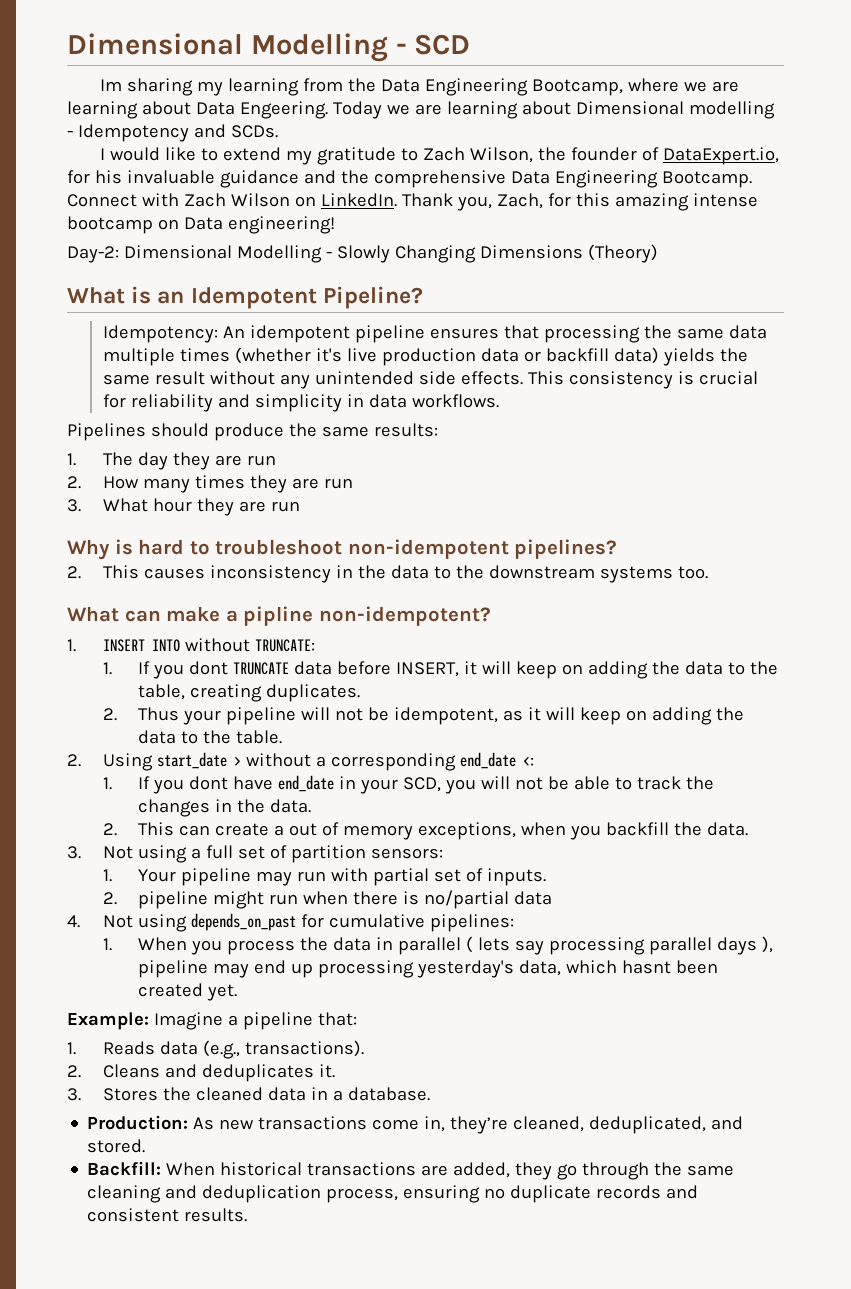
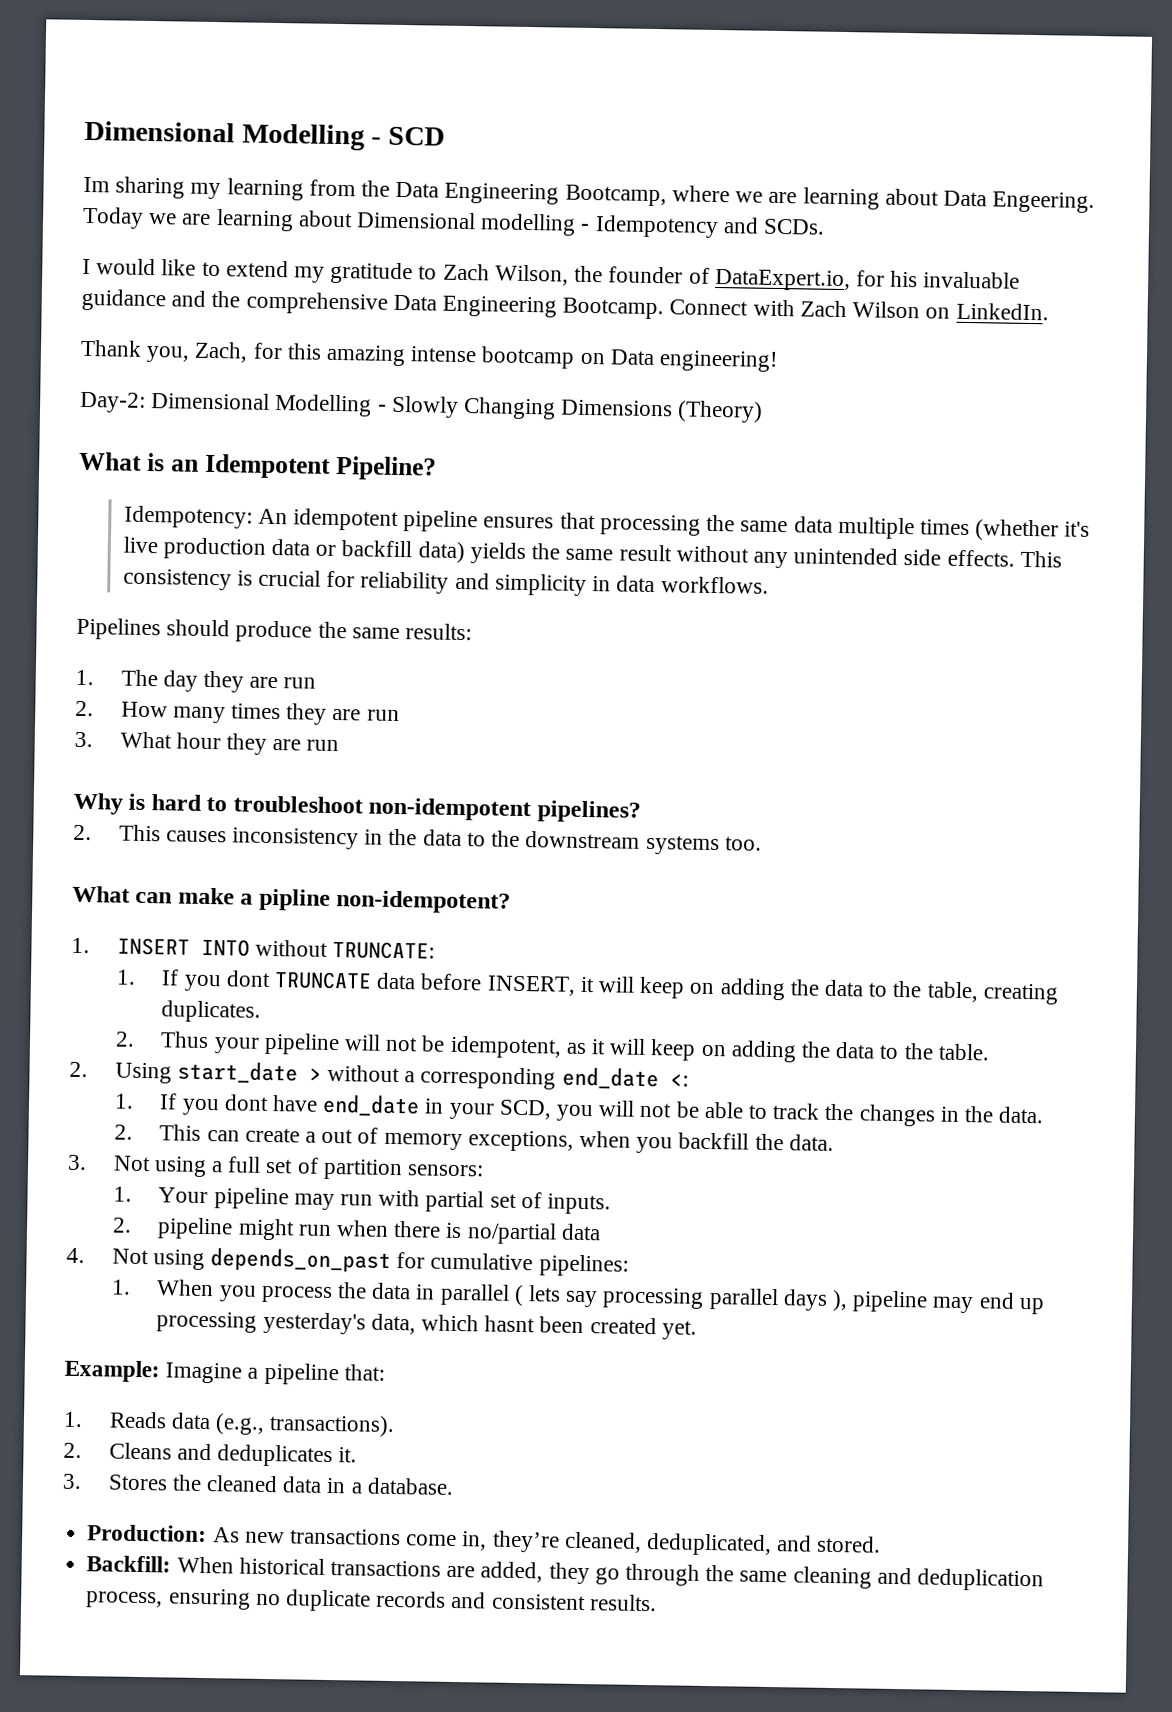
- Connect with Zach Wilson on LinkedIn. Thank you, Zach, for this amazing intense bootcamp on Data engineering!
+ Connect with Zach Wilson on LinkedIn.
+ Thank you, Zach, for this amazing intense bootcamp on Data engineering!

